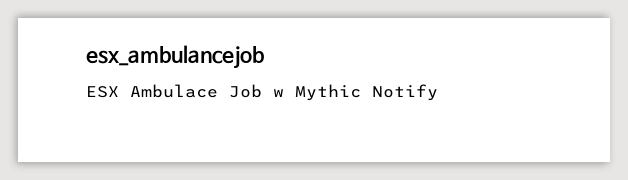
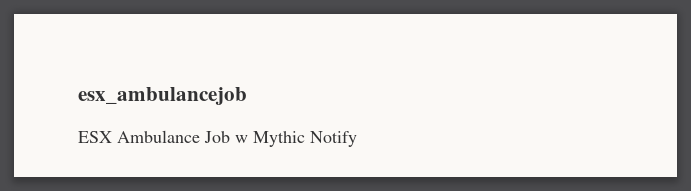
- ESX Ambulace Job w Mythic Notify
+ ESX Ambulance Job w Mythic Notify

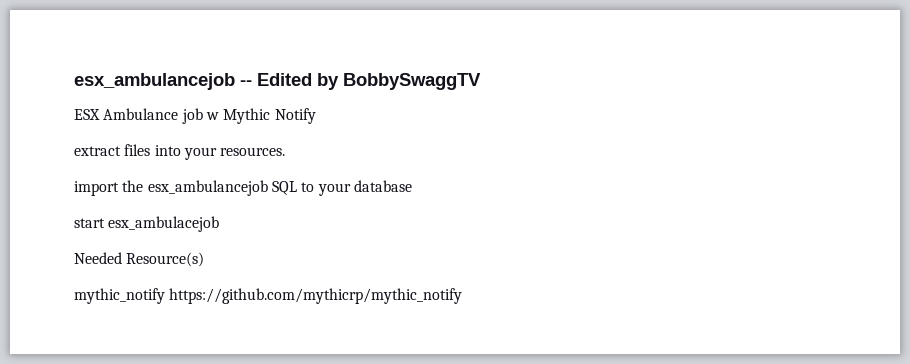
- esx_ambulancejob
+ esx_ambulancejob -- Edited by BobbySwaggTV
- ESX Ambulance Job w Mythic Notify
+ ESX Ambulance job w Mythic Notify
+ extract files into your resources.
+ import the esx_ambulancejob SQL to your database
+ start esx_ambulacejob
+ Needed Resource(s)
+ mythic_notify https://github.com/mythicrp/mythic_notify

